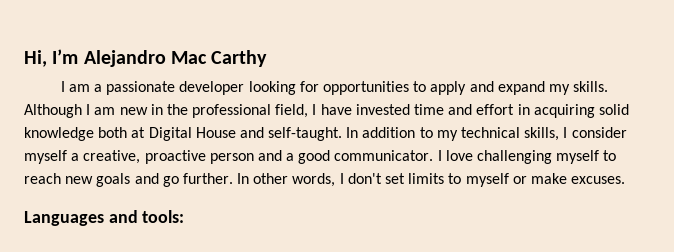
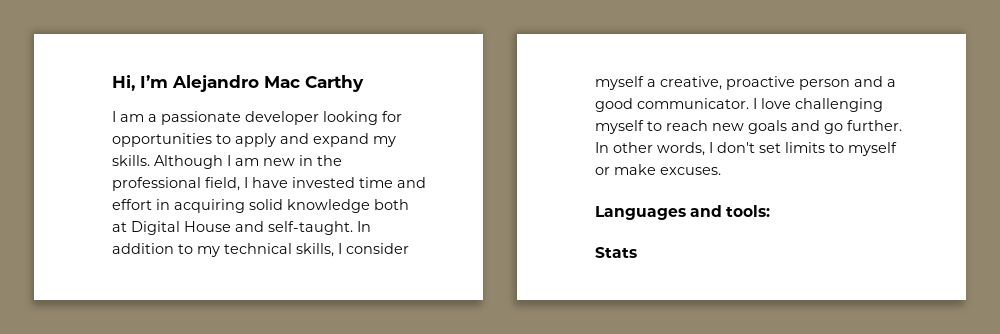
+ Stats

